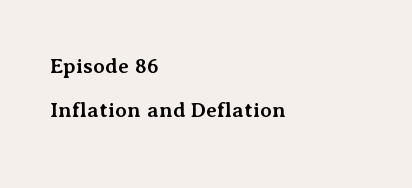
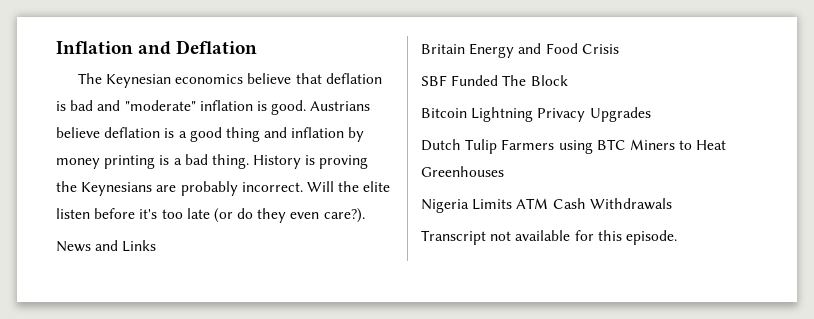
- Episode 86
+ The Keynesian economics believe that deflation is bad and "moderate" inflation is good. Austrians believe deflation is a good thing and inflation by money printing is a bad thing. History is proving the Keynesians are probably incorrect. Will the elite listen before it's too late (or do they even care?).
+ News and Links
+ Britain Energy and Food Crisis
+ SBF Funded The Block
+ Bitcoin Lightning Privacy Upgrades
+ Dutch Tulip Farmers using BTC Miners to Heat Greenhouses
+ Nigeria Limits ATM Cash Withdrawals
+ Transcript not available for this episode.

